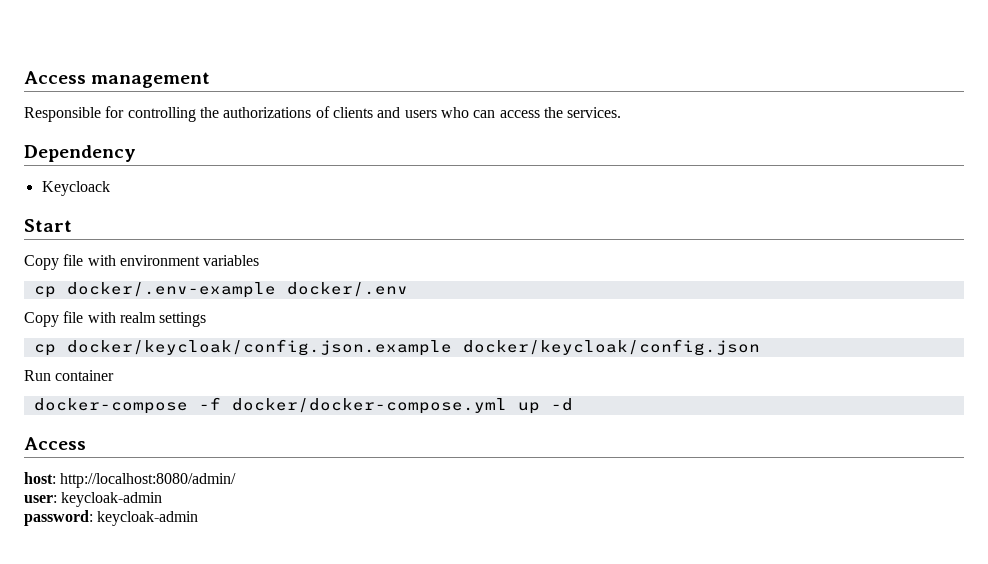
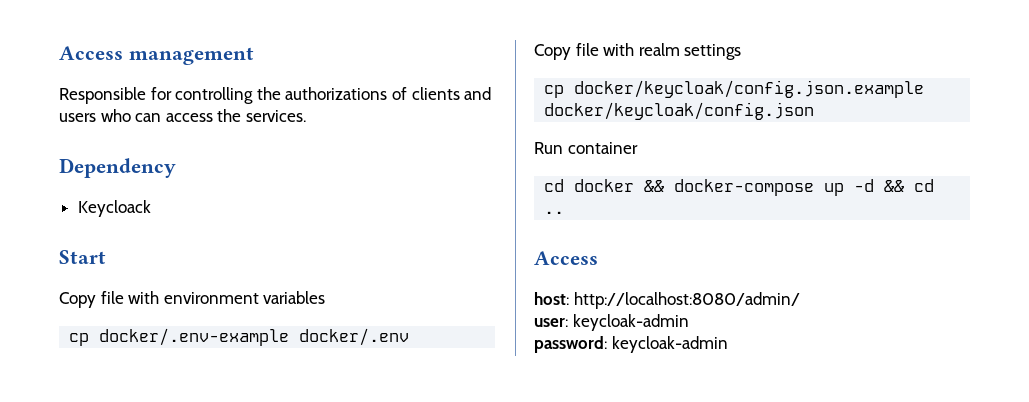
- docker-compose -f docker/docker-compose.yml up -d
+ cd docker && docker-compose up -d && cd ..

